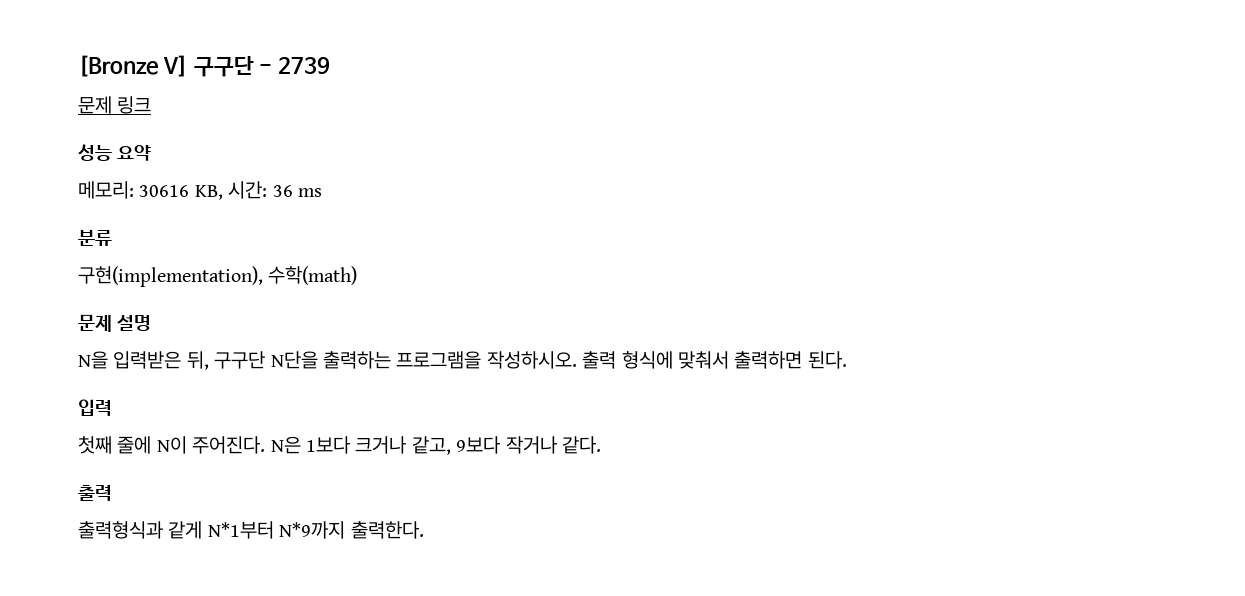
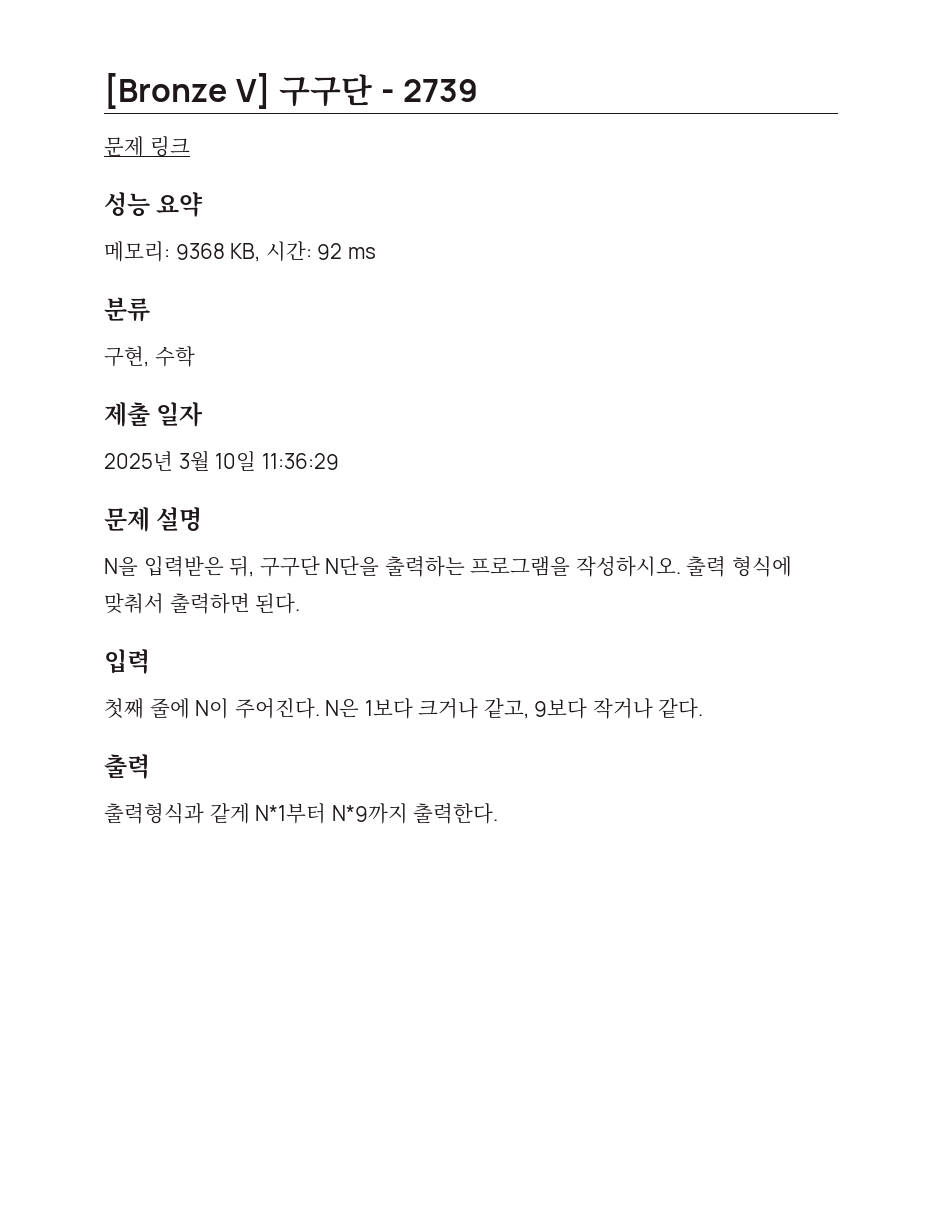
- 메모리: 30616 KB, 시간: 36 ms
+ 메모리: 9368 KB, 시간: 92 ms
- 구현(implementation), 수학(math)
+ 구현, 수학
+ 제출 일자
+ 2025년 3월 10일 11:36:29

